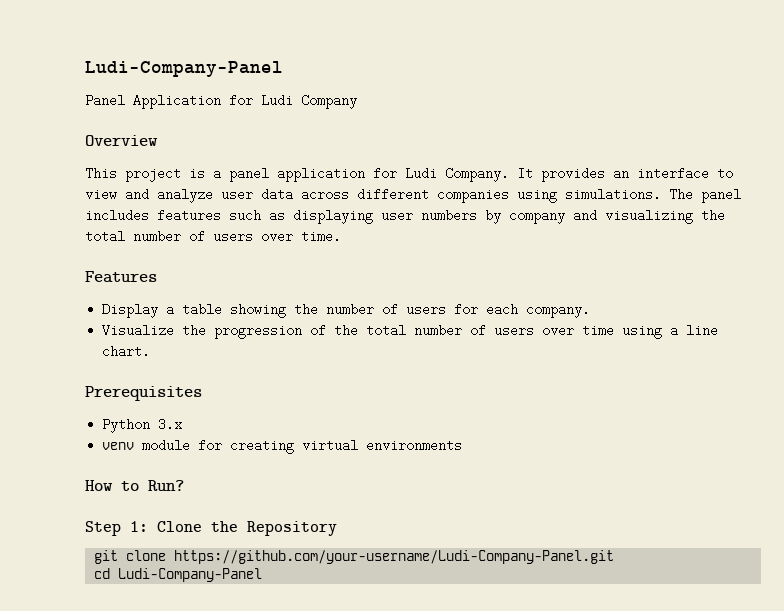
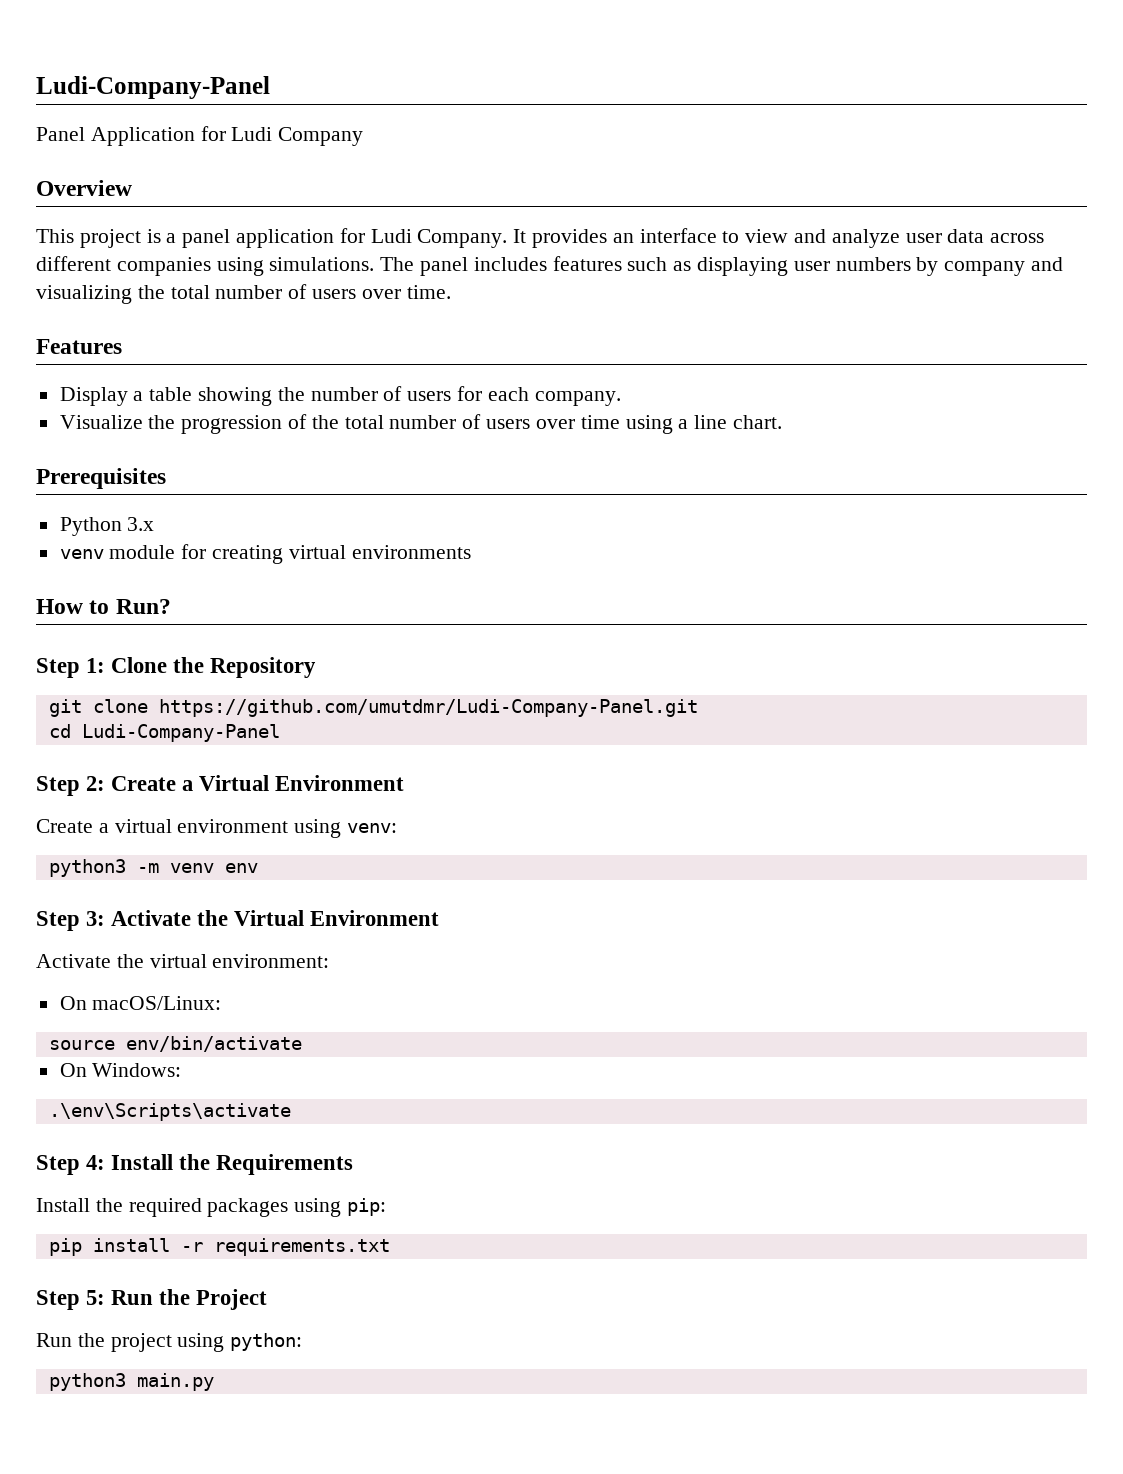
- git clone https://github.com/your-username/Ludi-Company-Panel.git
+ git clone https://github.com/umutdmr/Ludi-Company-Panel.git
+ Step 2: Create a Virtual Environment
+ Create a virtual environment using venv:
+ python3 -m venv env
+ Step 3: Activate the Virtual Environment
+ Activate the virtual environment:
+ On macOS/Linux:
+ source env/bin/activate
+ On Windows:
+ .\env\Scripts\activate
+ Step 4: Install the Requirements
+ Install the required packages using pip:
+ pip install -r requirements.txt
+ Step 5: Run the Project
+ Run the project using python:
+ python3 main.py

